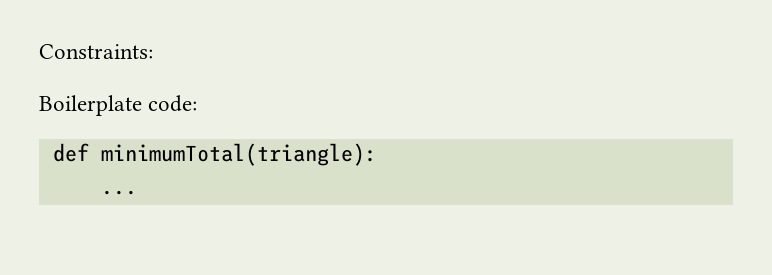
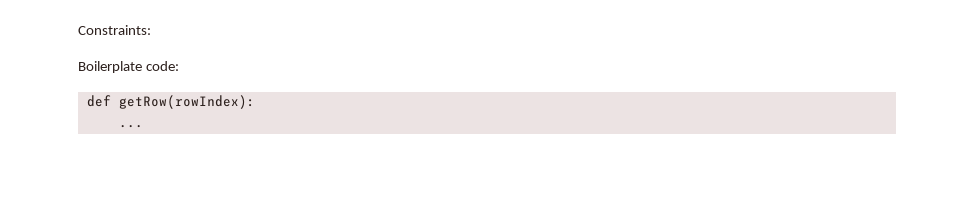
- def minimumTotal(triangle):
+ def getRow(rowIndex):

